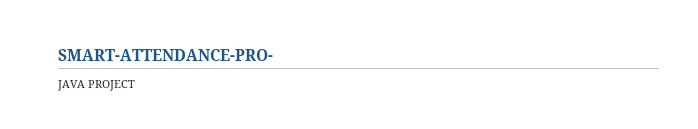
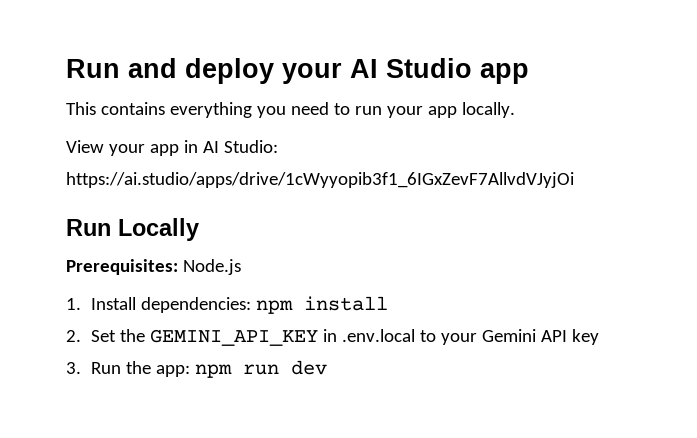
- SMART-ATTENDANCE-PRO-
- JAVA PROJECT
+ Run and deploy your AI Studio app
+ This contains everything you need to run your app locally.
+ View your app in AI Studio: https://ai.studio/apps/drive/1cWyyopib3f1_6IGxZevF7AllvdVJyjOi
+ Run Locally
+ Prerequisites: Node.js
+ 1. Install dependencies: npm install
+ 2. Set the GEMINI_API_KEY in .env.local to your Gemini API key
+ 3. Run the app: npm run dev

